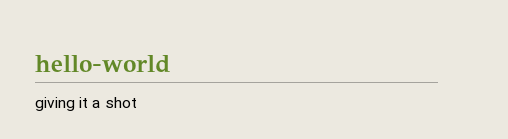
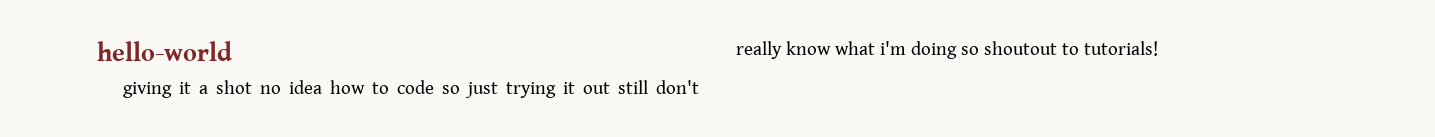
- giving it a shot
+ giving it a shot no idea how to code so just trying it out still don't really know what i'm doing so shoutout to tutorials!

